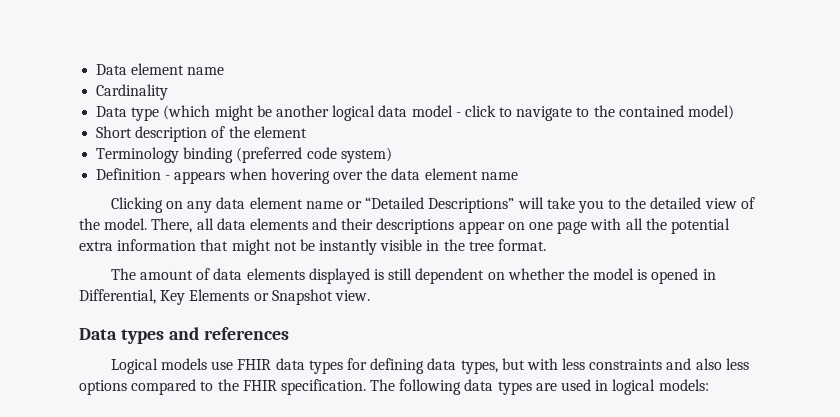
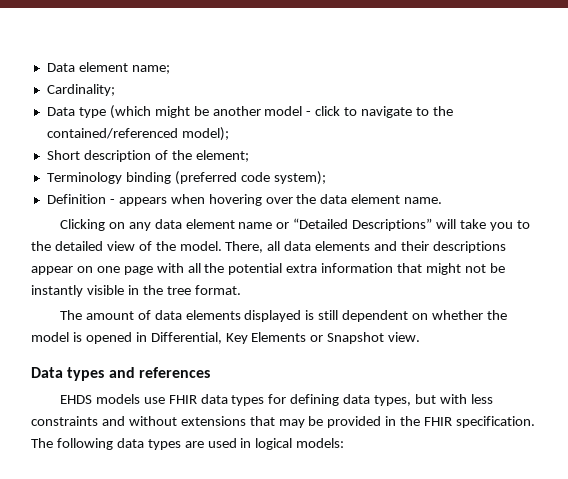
- Data element name
- Cardinality
+ Data element name;
+ Cardinality;
- Data type (which might be another logical data model - click to navigate to the contained model)
+ Data type (which might be another model - click to navigate to the contained/referenced model);
- Short description of the element
+ Short description of the element;
- Terminology binding (preferred code system)
+ Terminology binding (preferred code system);
- Definition - appears when hovering over the data element name
+ Definition - appears when hovering over the data element name.
- Logical models use FHIR data types for defining data types, but with less constraints and also less options compared to the FHIR specification.
+ EHDS models use FHIR data types for defining data types, but with less constraints and without extensions that may be provided in the FHIR specification.

